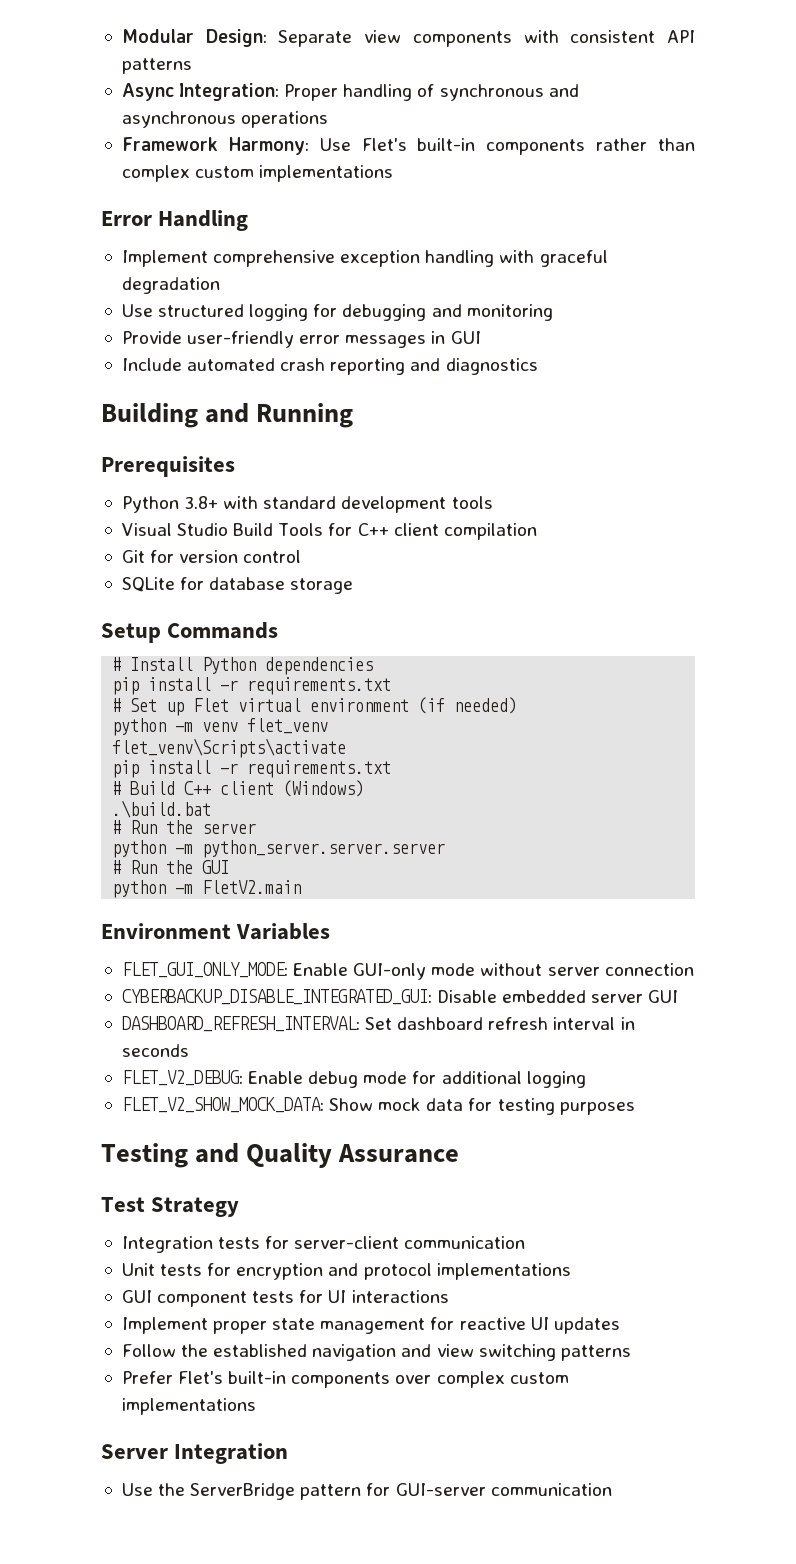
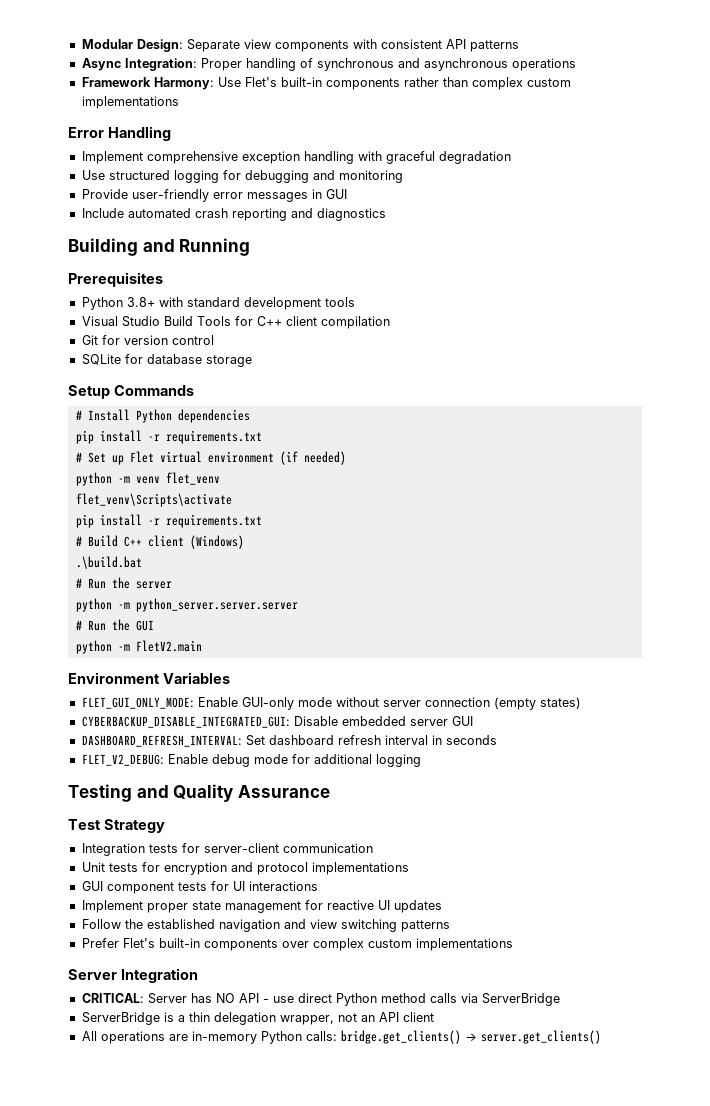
- FLET_GUI_ONLY_MODE: Enable GUI-only mode without server connection
+ FLET_GUI_ONLY_MODE: Enable GUI-only mode without server connection (empty states)
- FLET_V2_SHOW_MOCK_DATA: Show mock data for testing purposes
- Use the ServerBridge pattern for GUI-server communication
+ CRITICAL: Server has NO API - use direct Python method calls via ServerBridge
+ ServerBridge is a thin delegation wrapper, not an API client
+ All operations are in-memory Python calls: bridge.get_clients() → server.get_clients()

